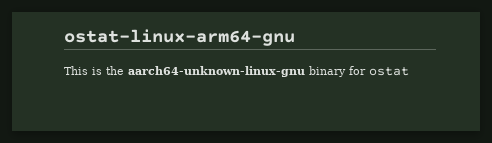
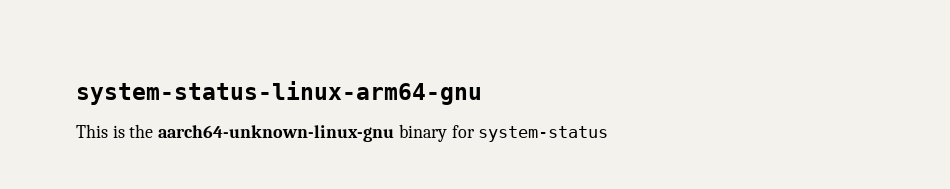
- ostat-linux-arm64-gnu
+ system-status-linux-arm64-gnu
- This is the aarch64-unknown-linux-gnu binary for ostat
+ This is the aarch64-unknown-linux-gnu binary for system-status

